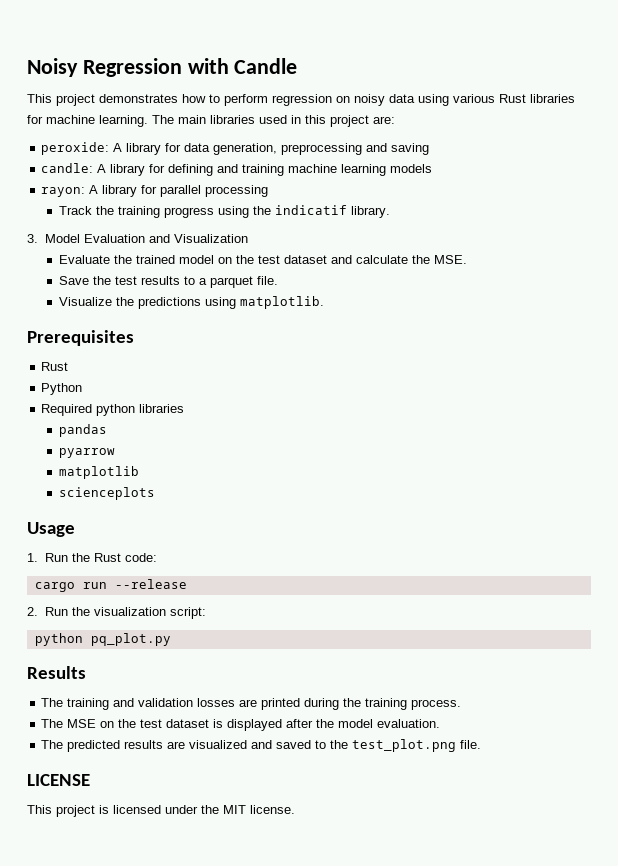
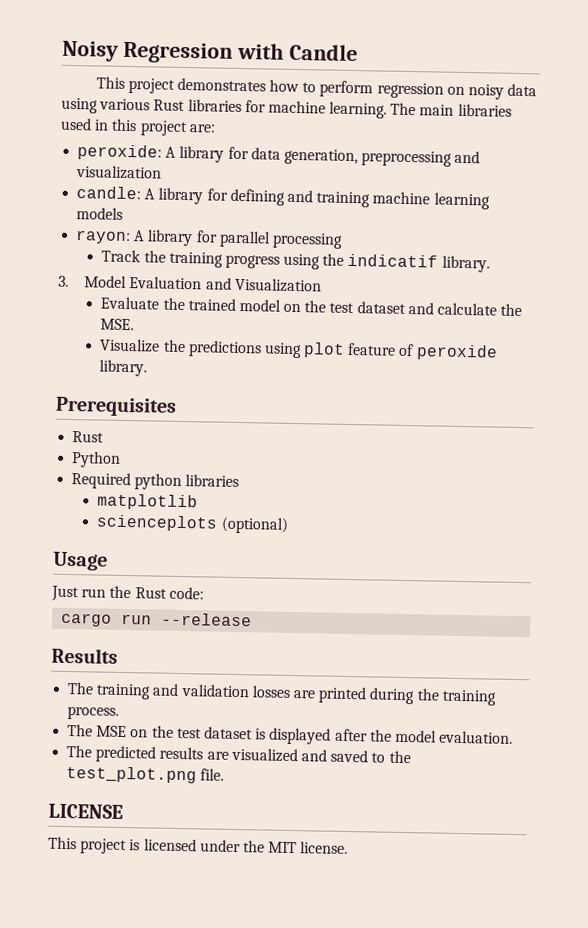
- peroxide: A library for data generation, preprocessing and saving
+ peroxide: A library for data generation, preprocessing and visualization
- Save the test results to a parquet file.
- Visualize the predictions using matplotlib.
+ Visualize the predictions using plot feature of peroxide library.
- pandas
- pyarrow
- scienceplots
+ scienceplots (optional)
- 1. Run the Rust code:
+ Just run the Rust code:
- 2. Run the visualization script:
- python pq_plot.py

